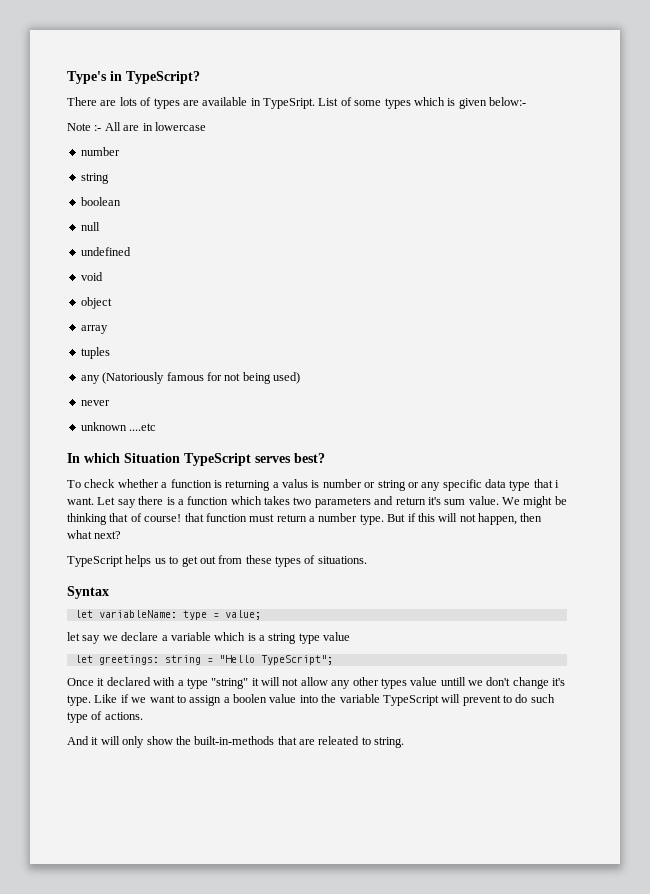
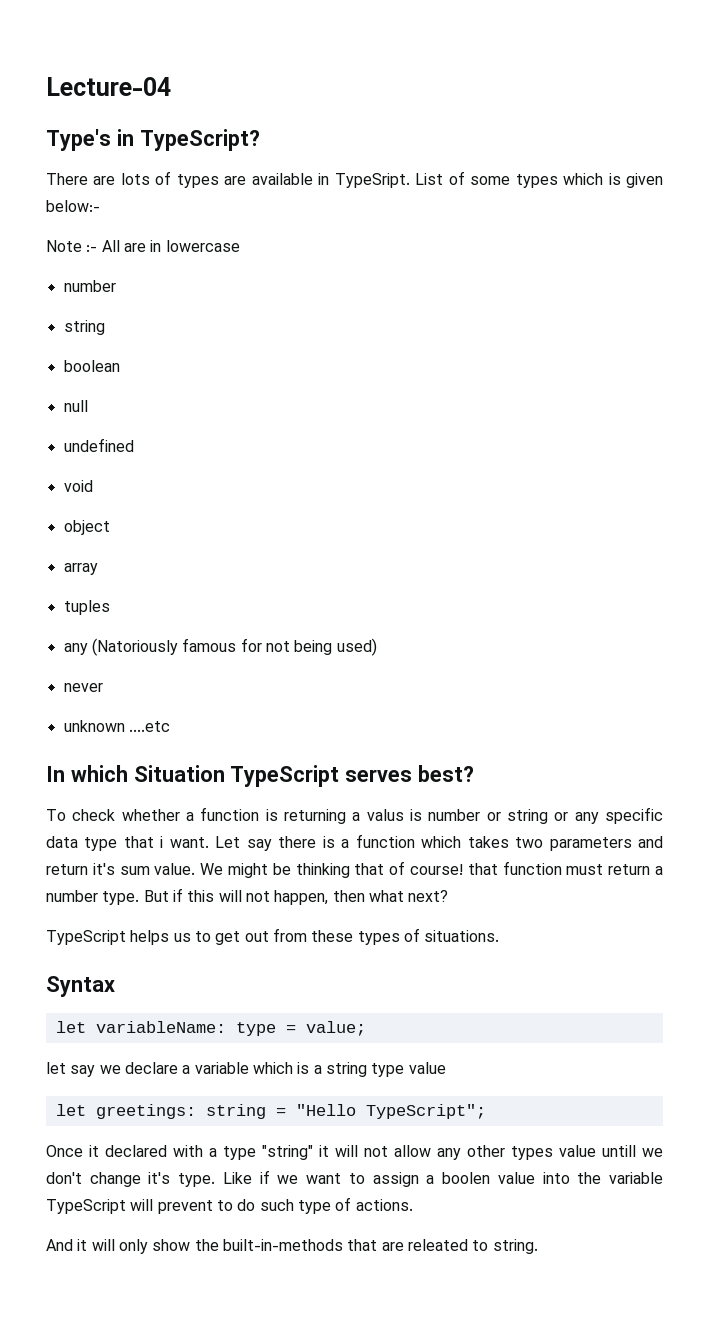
+ Lecture-04

